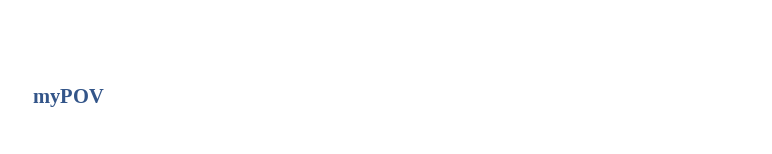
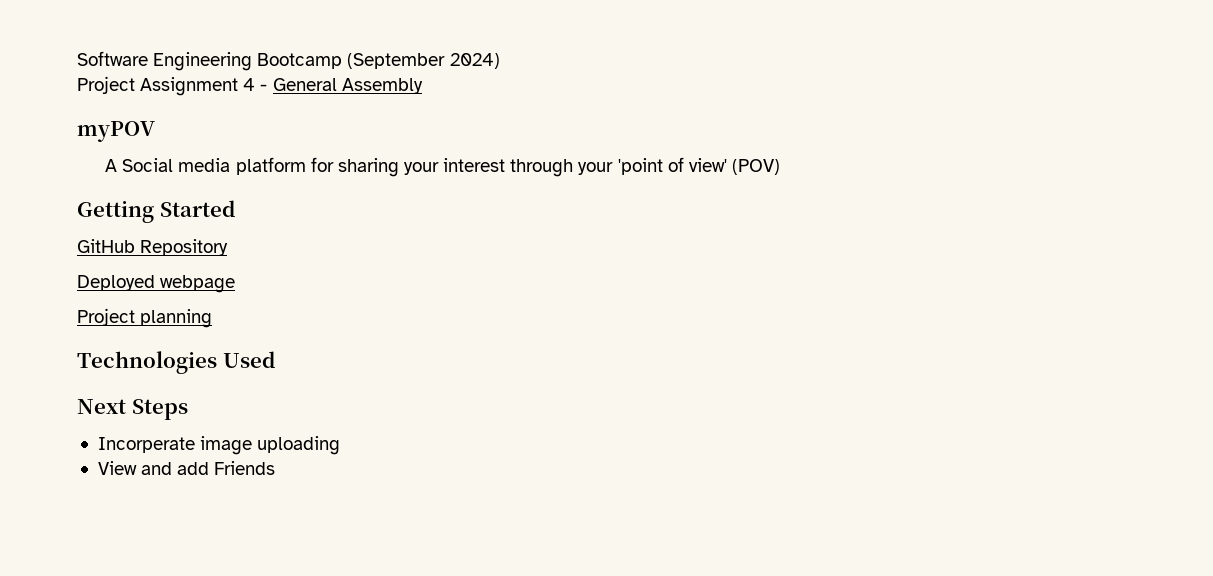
+ Software Engineering Bootcamp (September 2024)
+ Project Assignment 4 - General Assembly
  myPOV
+ A Social media platform for sharing your interest through your 'point of view' (POV)
+ Getting Started
+ GitHub Repository
+ Deployed webpage
+ Project planning
+ Technologies Used
+ Next Steps
+ Incorperate image uploading
+ View and add Friends

